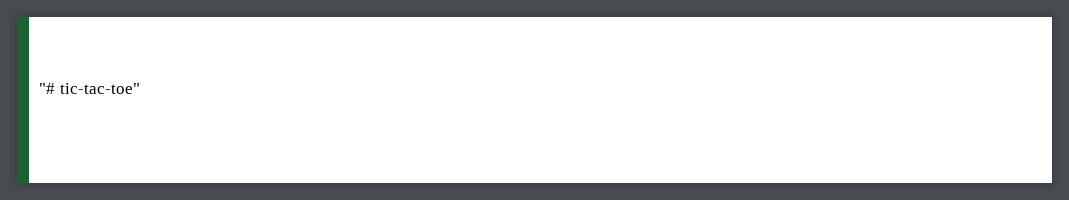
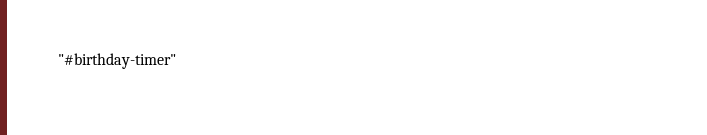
- "# tic-tac-toe"
+ "#birthday-timer"

